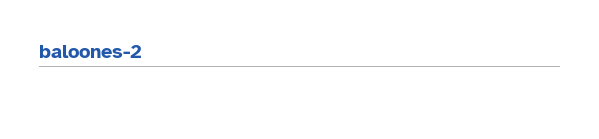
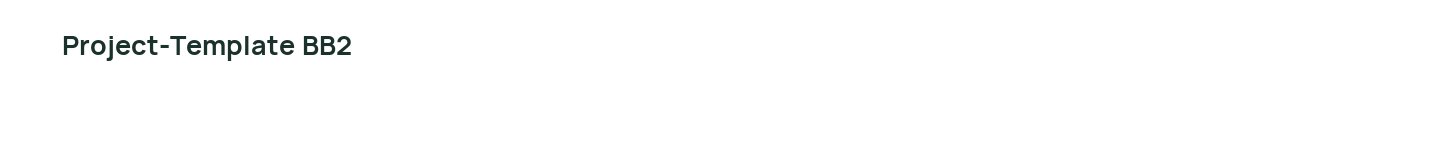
- baloones-2
+ Project-Template BB2

